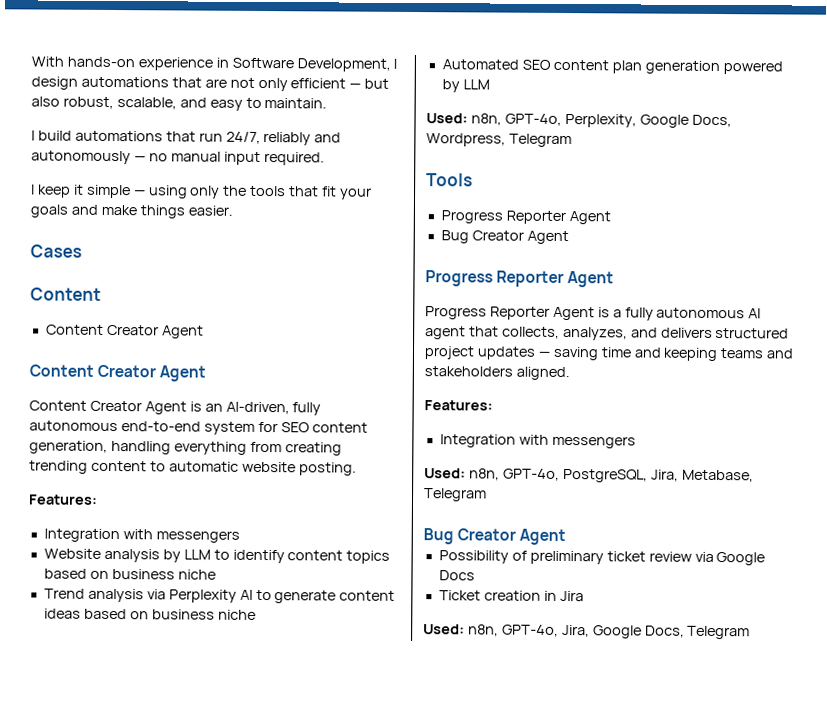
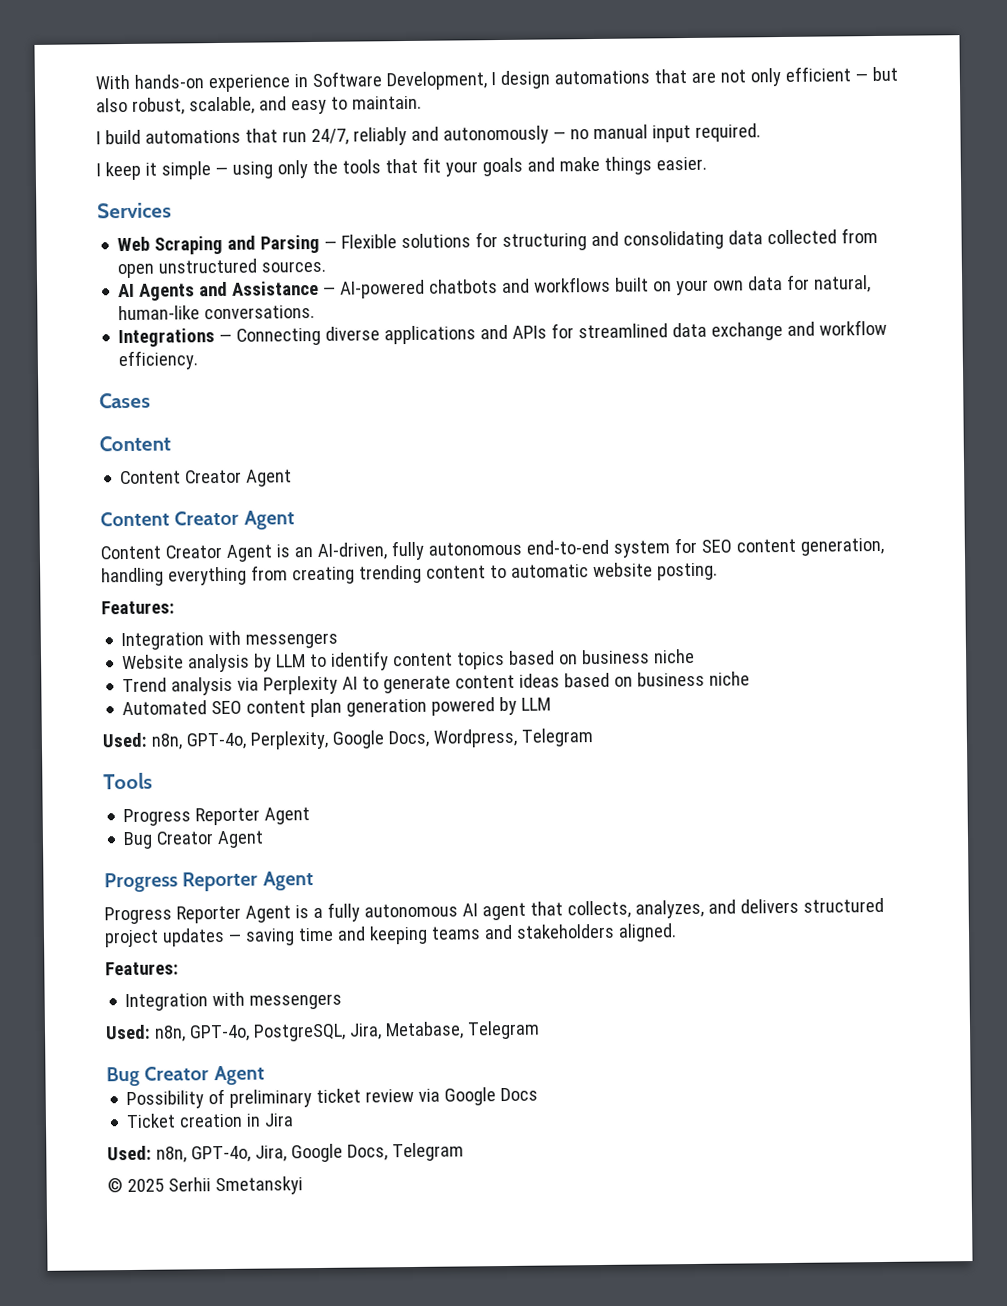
+ Services
+ Web Scraping and Parsing — Flexible solutions for structuring and consolidating data collected from open unstructured sources.
+ AI Agents and Assistance — AI-powered chatbots and workflows built on your own data for natural, human-like conversations.
+ Integrations — Connecting diverse applications and APIs for streamlined data exchange and workflow efficiency.
+ © 2025 Serhii Smetanskyi

